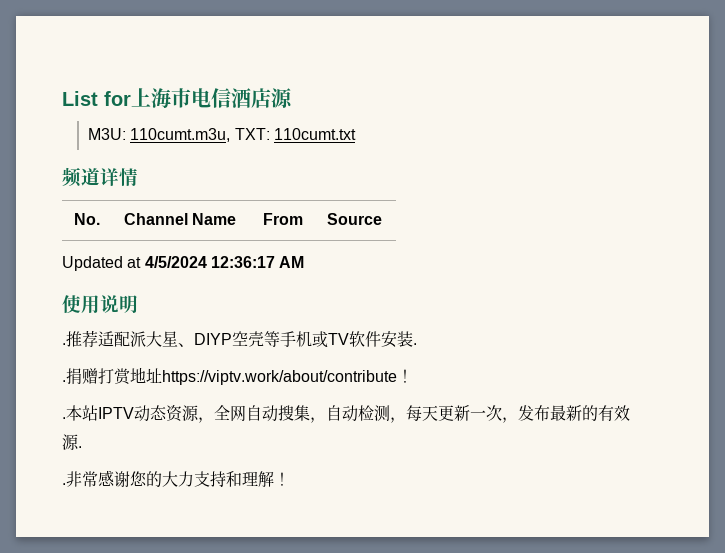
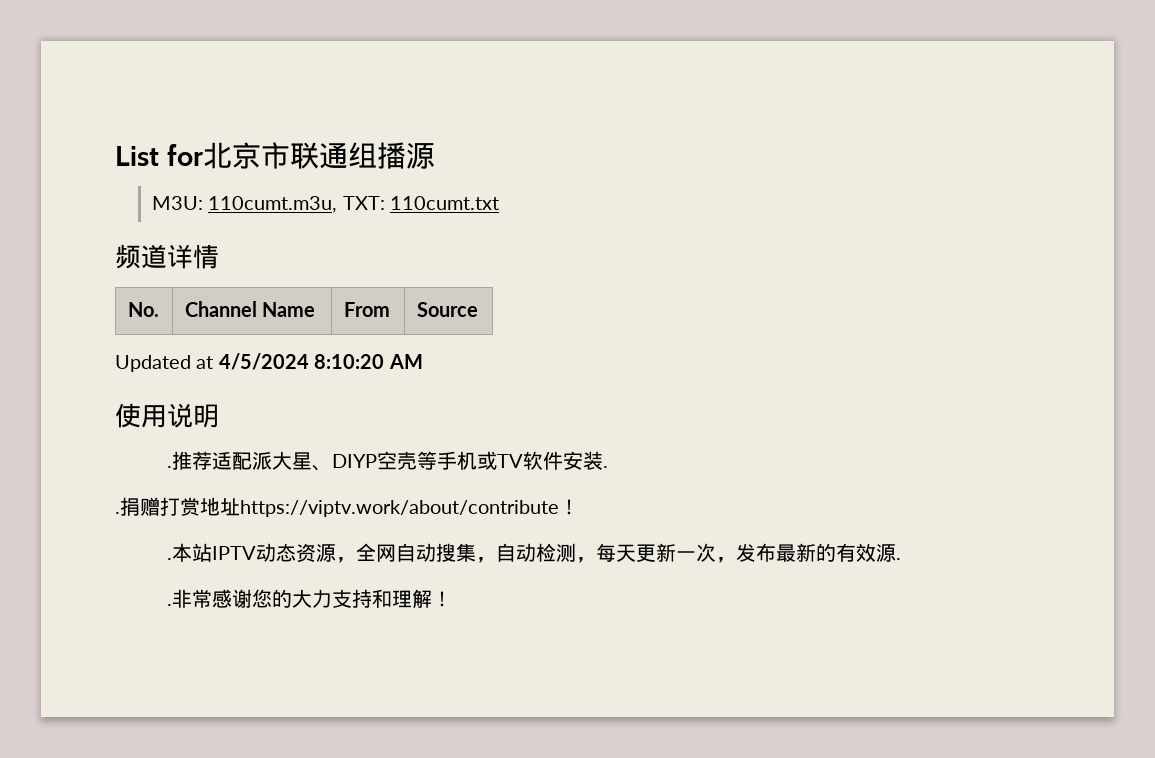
- List for上海市电信酒店源
+ List for北京市联通组播源
- Updated at 4/5/2024 12:36:17 AM
+ Updated at 4/5/2024 8:10:20 AM

